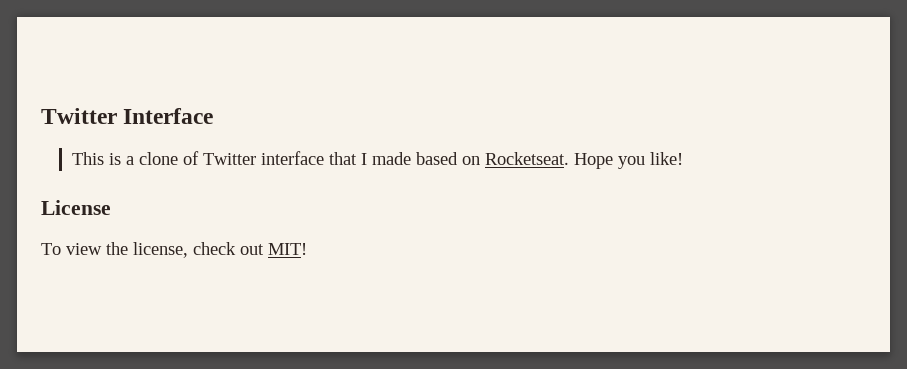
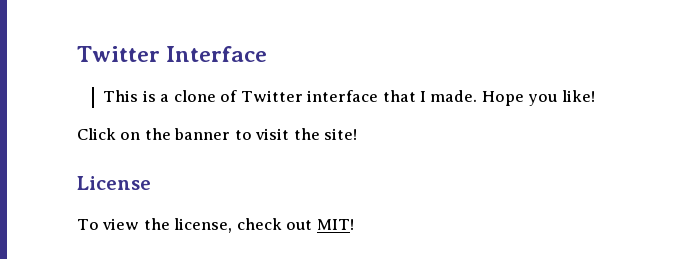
- This is a clone of Twitter interface that I made based on Rocketseat.
+ This is a clone of Twitter interface that I made.
+ Click on the banner to visit the site!

